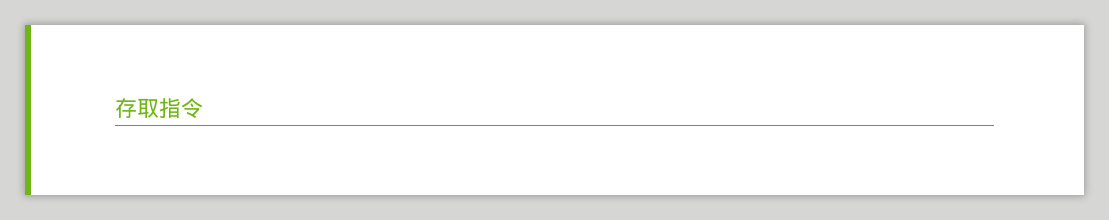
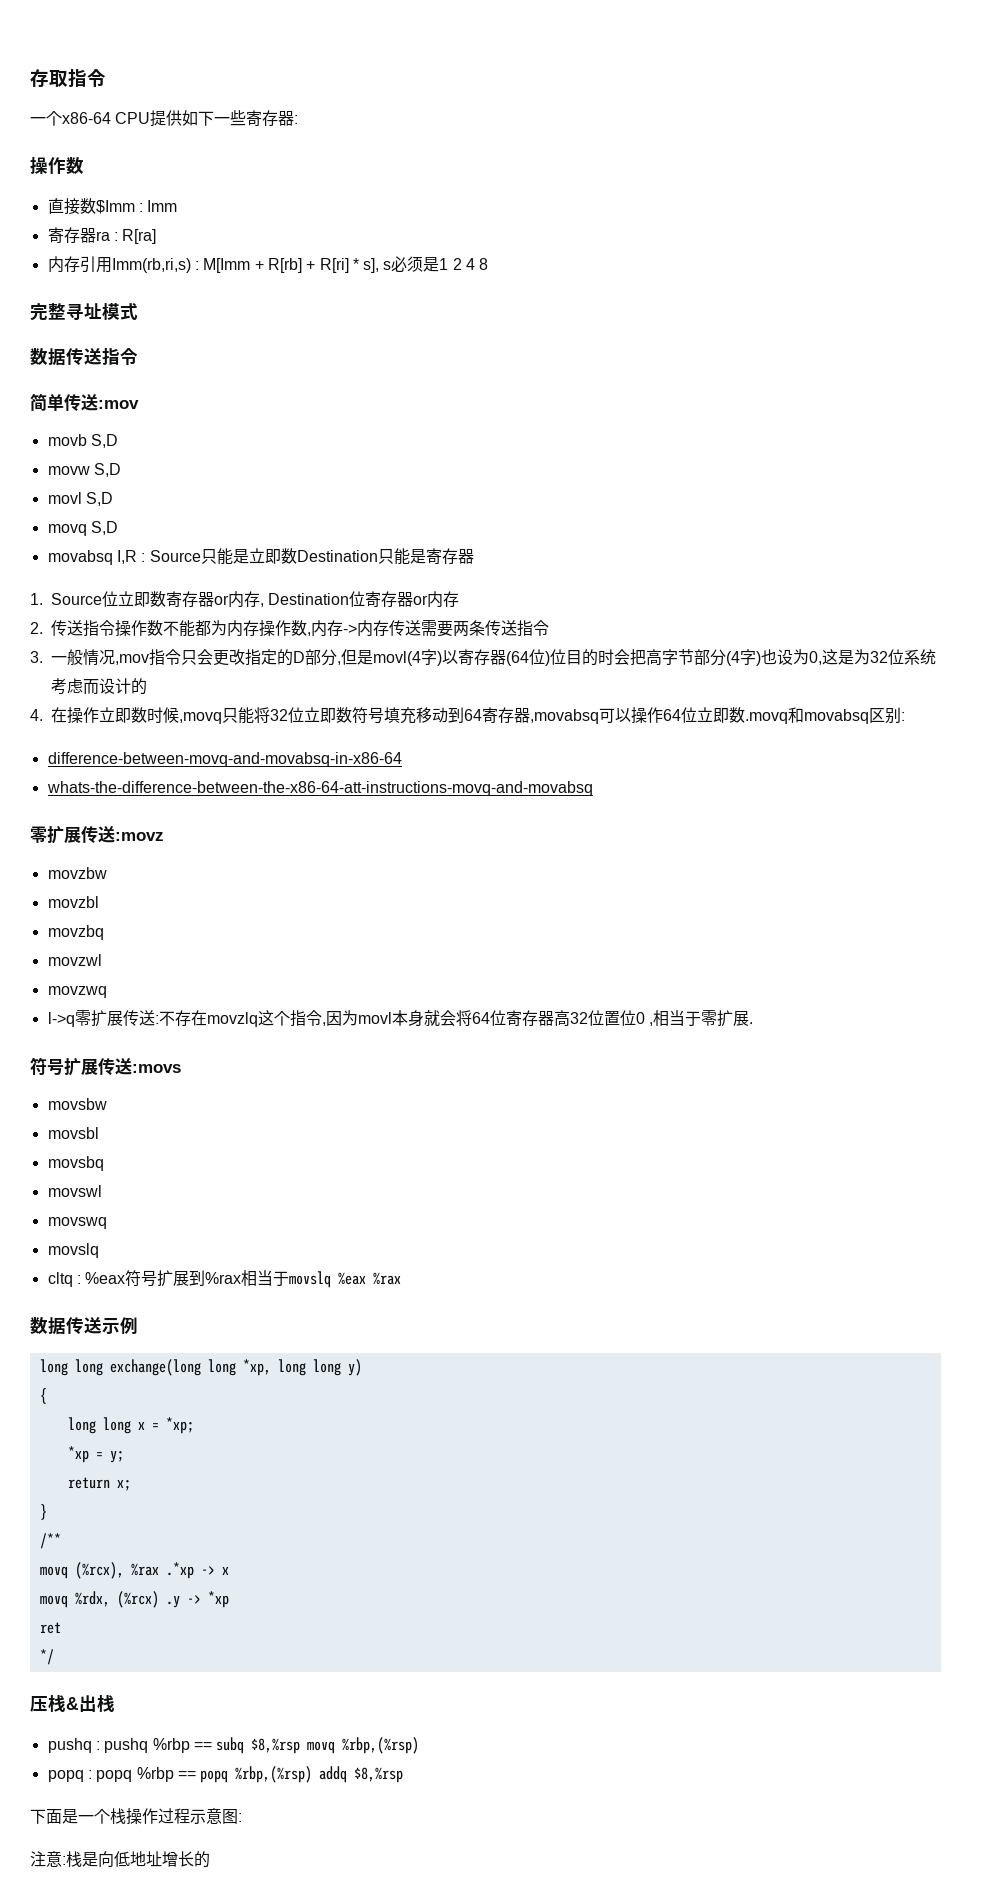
+ 一个x86-64 CPU提供如下一些寄存器:
+ 操作数
+ 直接数$Imm : Imm
+ 寄存器ra : R[ra]
+ 内存引用Imm(rb,ri,s) : M[Imm + R[rb] + R[ri] * s], s必须是1 2 4 8
+ 完整寻址模式
+ 数据传送指令
+ 简单传送:mov
+ movb S,D
+ movw S,D
+ movl S,D
+ movq S,D
+ movabsq I,R : Source只能是立即数Destination只能是寄存器
+ 1. Source位立即数寄存器or内存, Destination位寄存器or内存
+ 2.传送指令操作数不能都为内存操作数,内存->内存传送需要两条传送指令
+ 3.一般情况,mov指令只会更改指定的D部分,但是movl(4字)以寄存器(64位)位目的时会把高字节部分(4字)也设为0,这是为32位系统考虑而设计的
+ 4.在操作立即数时候,movq只能将32位立即数符号填充移动到64寄存器,movabsq可以操作64位立即数.movq和movabsq区别:
+ difference-between-movq-and-movabsq-in-x86-64
+ whats-the-difference-between-the-x86-64-att-instructions-movq-and-movabsq
+ 零扩展传送:movz
+ movzbw
+ movzbl
+ movzbq
+ movzwl
+ movzwq
+ l->q零扩展传送:不存在movzlq这个指令,因为movl本身就会将64位寄存器高32位置位0 ,相当于零扩展.
+ 符号扩展传送:movs
+ movsbw
+ movsbl
+ movsbq
+ movswl
+ movswq
+ movslq
+ cltq : %eax符号扩展到%rax相当于movslq %eax %rax
+ 数据传送示例
+ long long exchange(long long *xp, long long y)
+ {
+ long long x = *xp;
+ *xp = y;
+ return x;
+ }
+ /**
+ movq (%rcx), %rax .*xp -> x
+ movq %rdx, (%rcx) .y -> *xp
+ ret
+ */
+ 压栈&出栈
+ pushq : pushq %rbp == subq $8,%rsp movq %rbp,(%rsp)
+ popq : popq %rbp == popq %rbp,(%rsp) addq $8,%rsp
+ 下面是一个栈操作过程示意图:
+ 注意:栈是向低地址增长的

